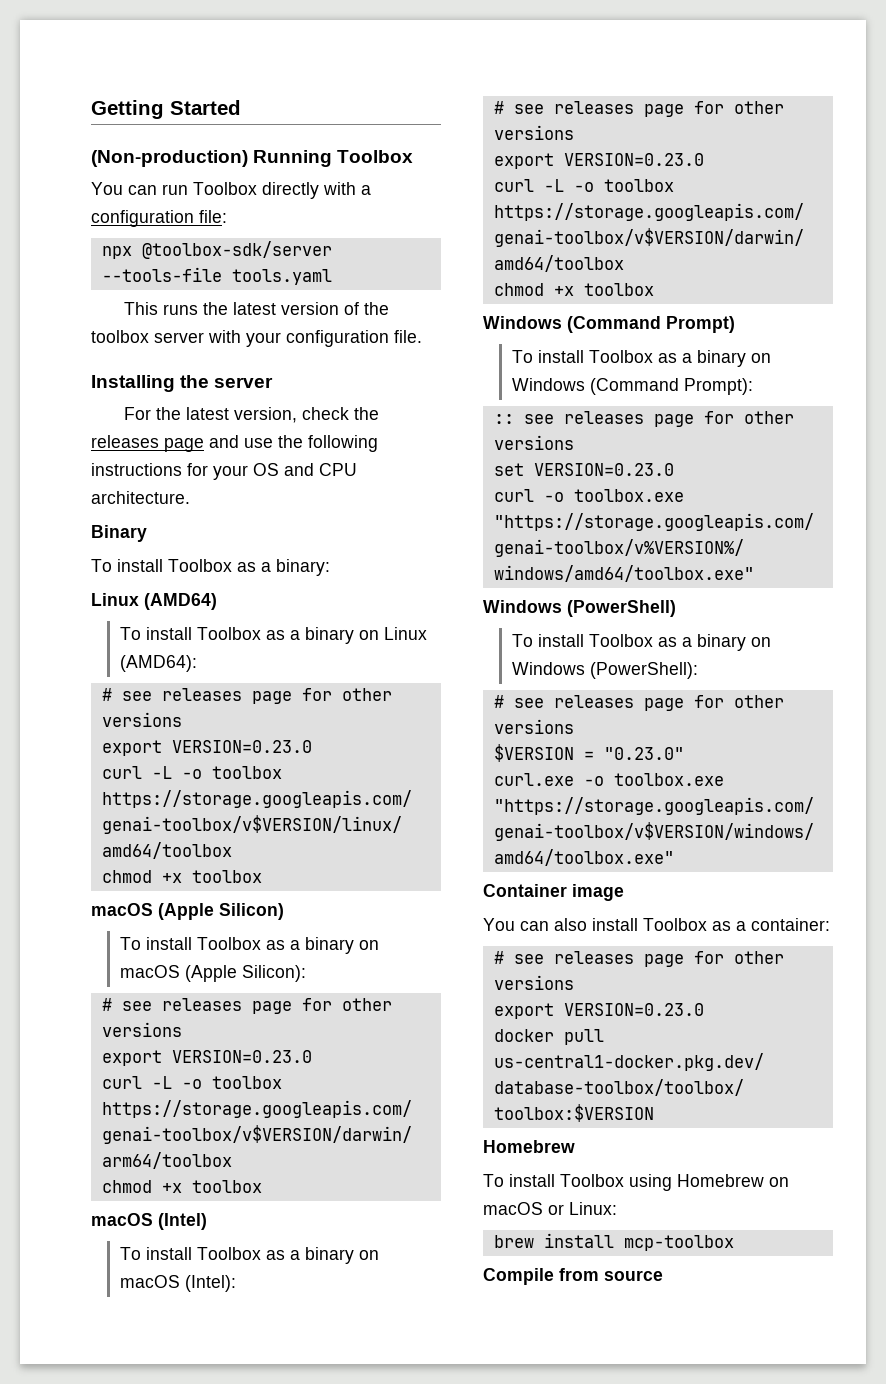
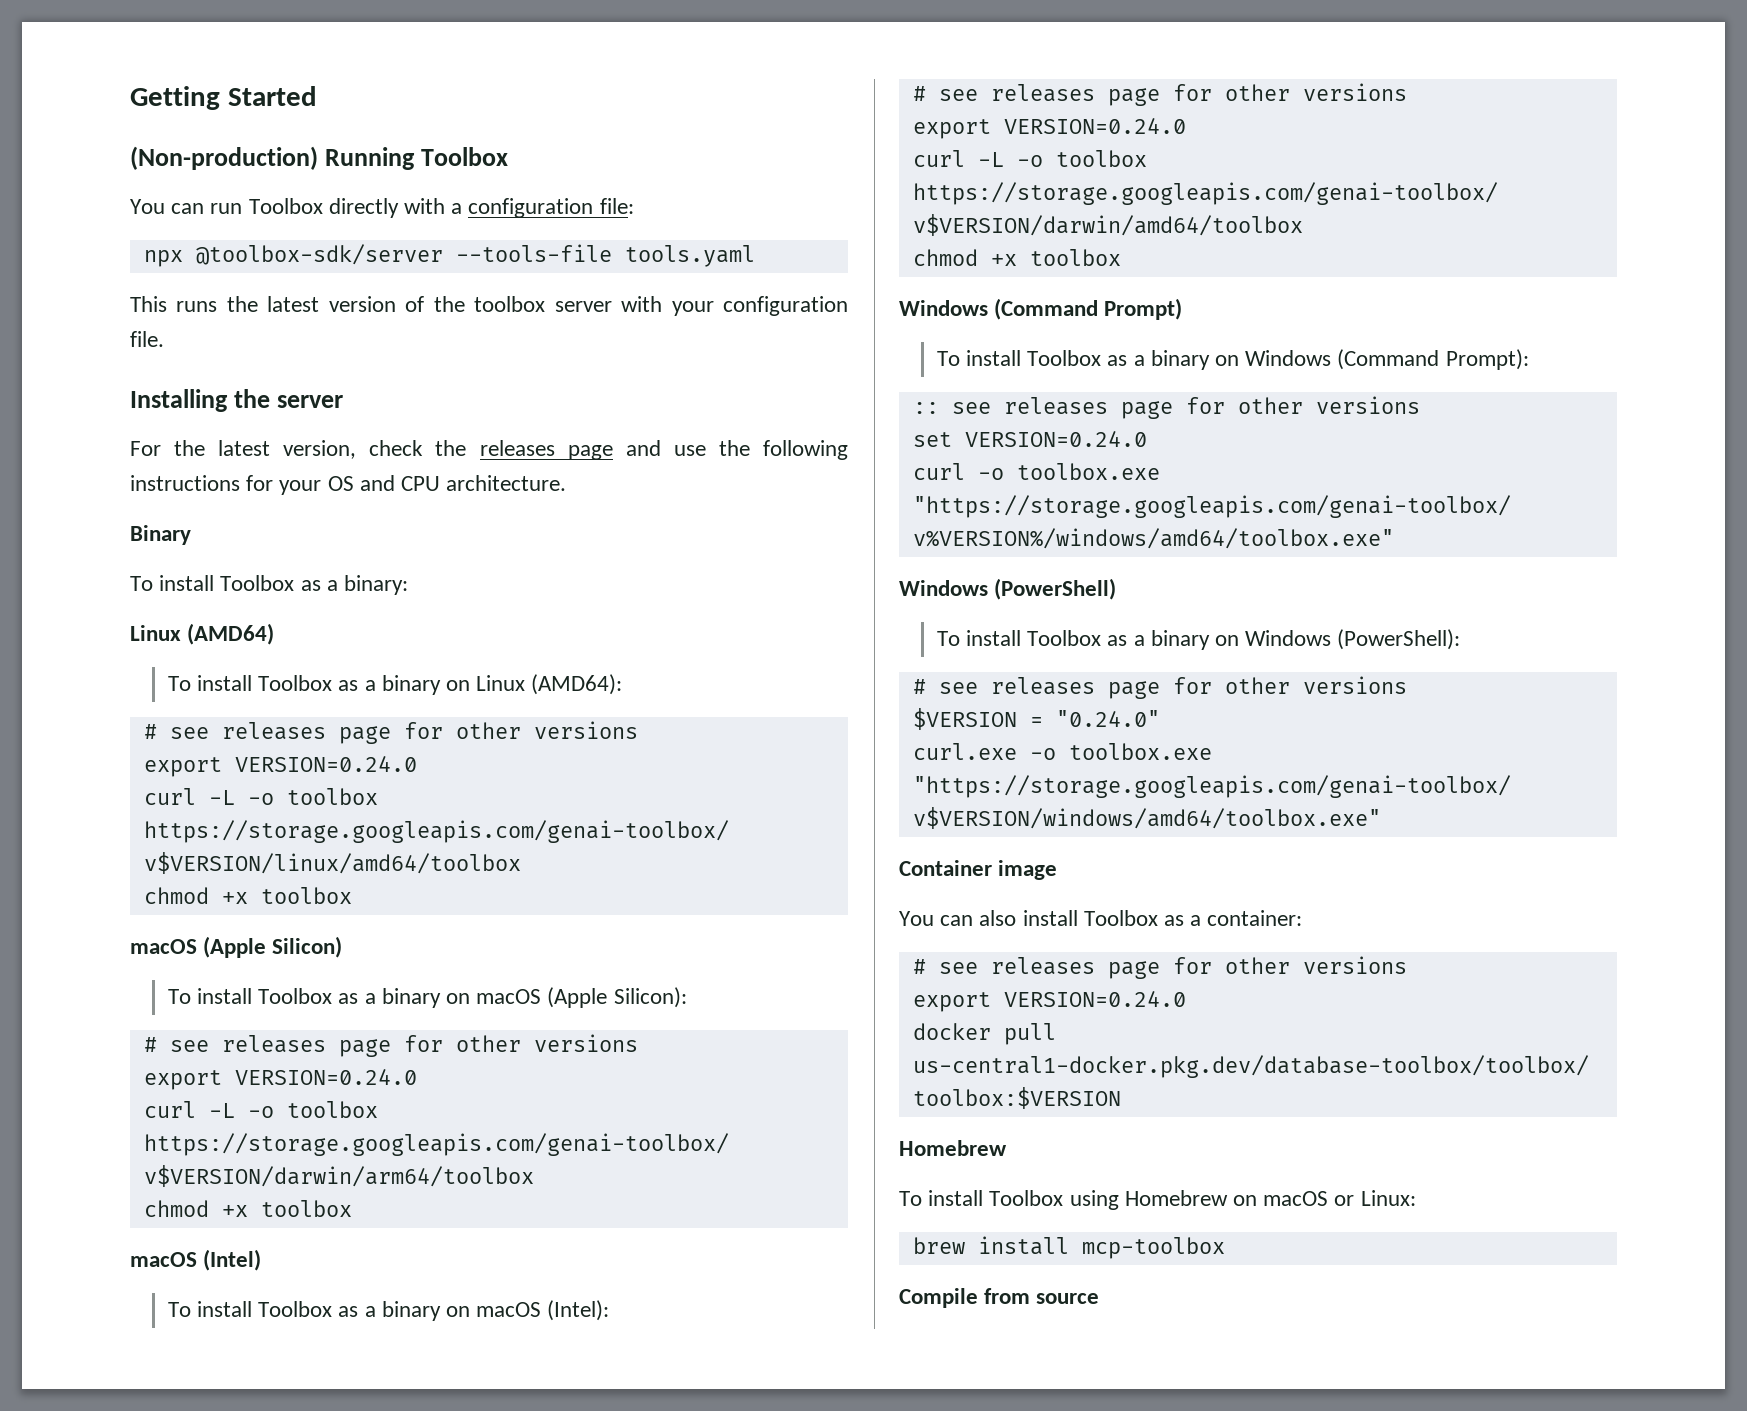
  To install Toolbox as a binary on Linux (AMD64):
  # see releases page for other versions
- export VERSION=0.23.0
+ export VERSION=0.24.0
  To install Toolbox as a binary on macOS (Apple Silicon):
  # see releases page for other versions
- export VERSION=0.23.0
+ export VERSION=0.24.0
  To install Toolbox as a binary on macOS (Intel):
  # see releases page for other versions
- export VERSION=0.23.0
+ export VERSION=0.24.0
- set VERSION=0.23.0
+ set VERSION=0.24.0
- $VERSION = "0.23.0"
+ $VERSION = "0.24.0"
  You can also install Toolbox as a container:
  # see releases page for other versions
- export VERSION=0.23.0
+ export VERSION=0.24.0

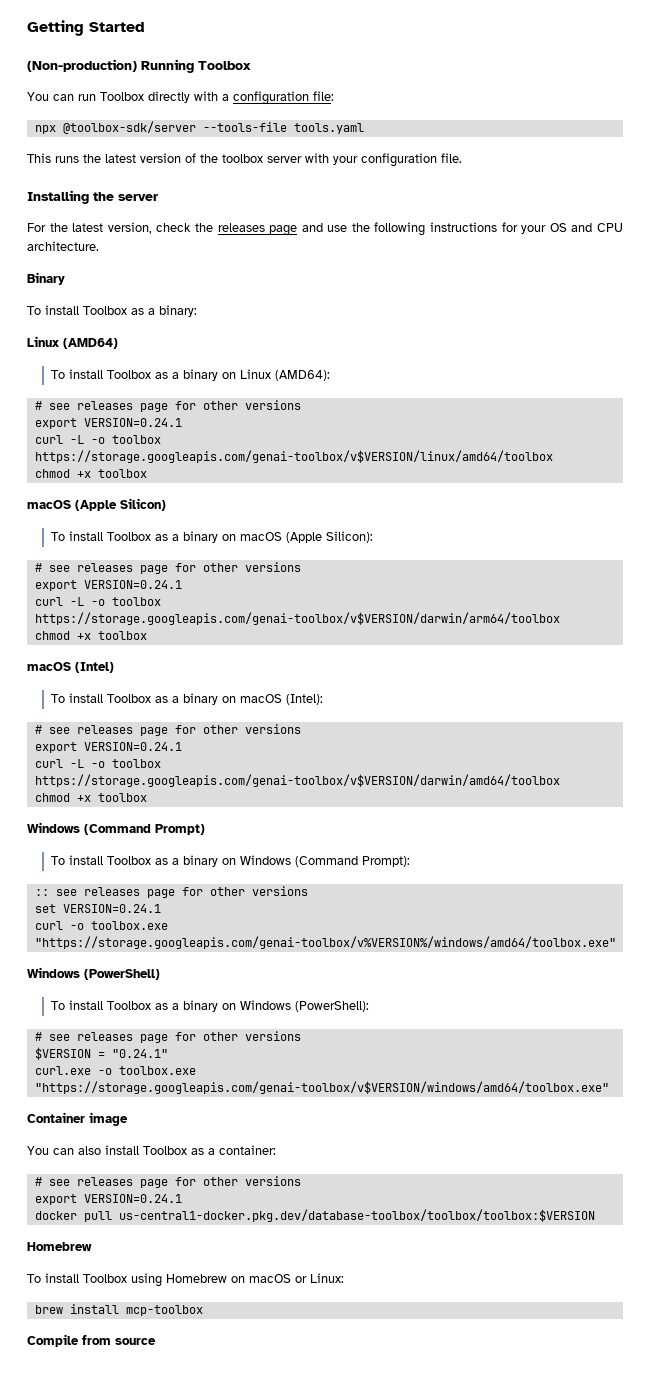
  To install Toolbox as a binary on Linux (AMD64):
  # see releases page for other versions
- export VERSION=0.24.0
+ export VERSION=0.24.1
  To install Toolbox as a binary on macOS (Apple Silicon):
  # see releases page for other versions
- export VERSION=0.24.0
+ export VERSION=0.24.1
  To install Toolbox as a binary on macOS (Intel):
  # see releases page for other versions
- export VERSION=0.24.0
+ export VERSION=0.24.1
- set VERSION=0.24.0
+ set VERSION=0.24.1
- $VERSION = "0.24.0"
+ $VERSION = "0.24.1"
  You can also install Toolbox as a container:
  # see releases page for other versions
- export VERSION=0.24.0
+ export VERSION=0.24.1

